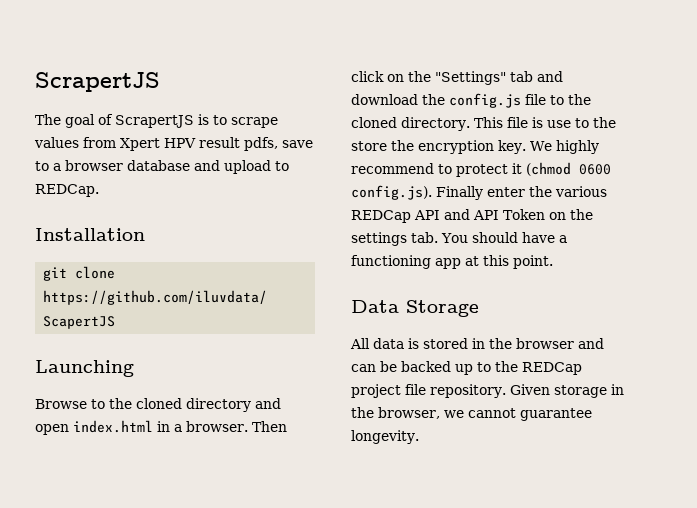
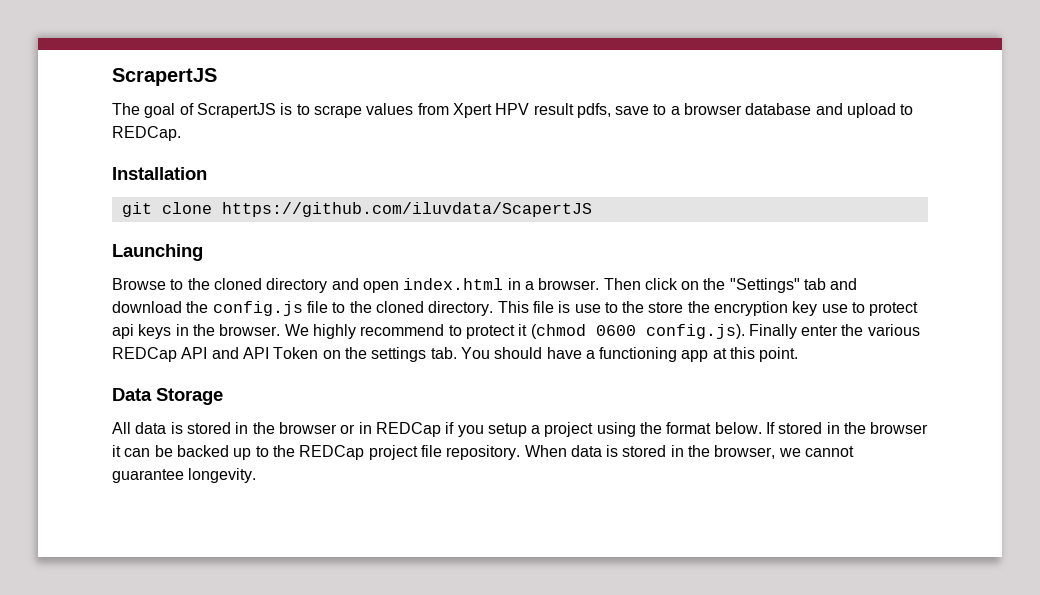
- This file is use to the store the encryption key.
+ This file is use to the store the encryption key use to protect api keys in the browser.
- All data is stored in the browser and can be backed up to the REDCap project file repository.
+ All data is stored in the browser or in REDCap if you setup a project using the format below. If stored in the browser it can be backed up to the REDCap project file repository.
- Given storage in the browser, we cannot guarantee longevity.
+ When data is stored in the browser, we cannot guarantee longevity.

